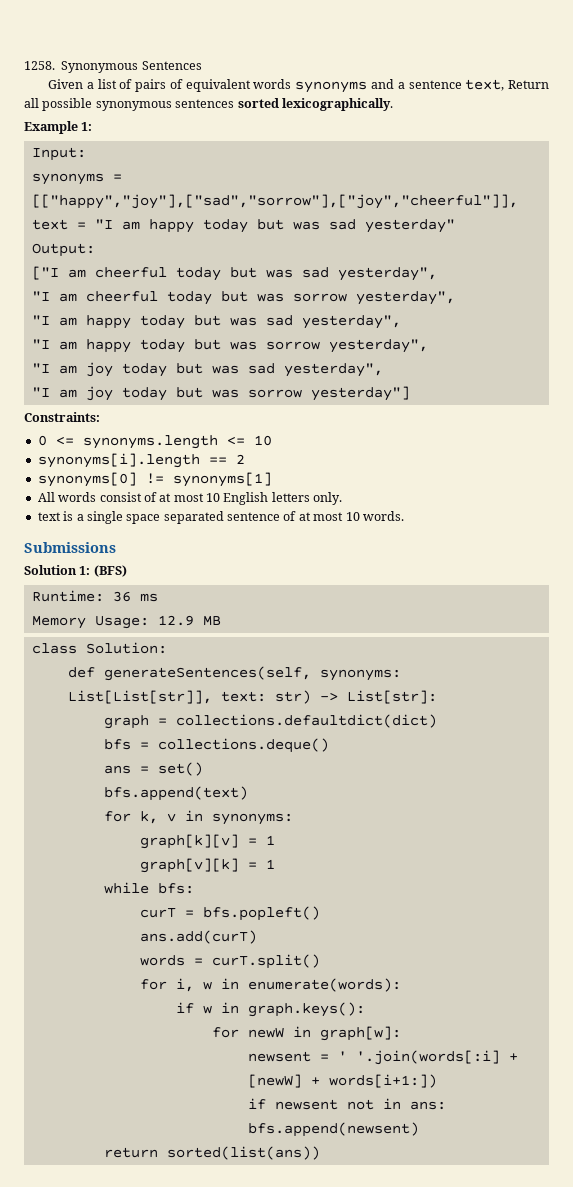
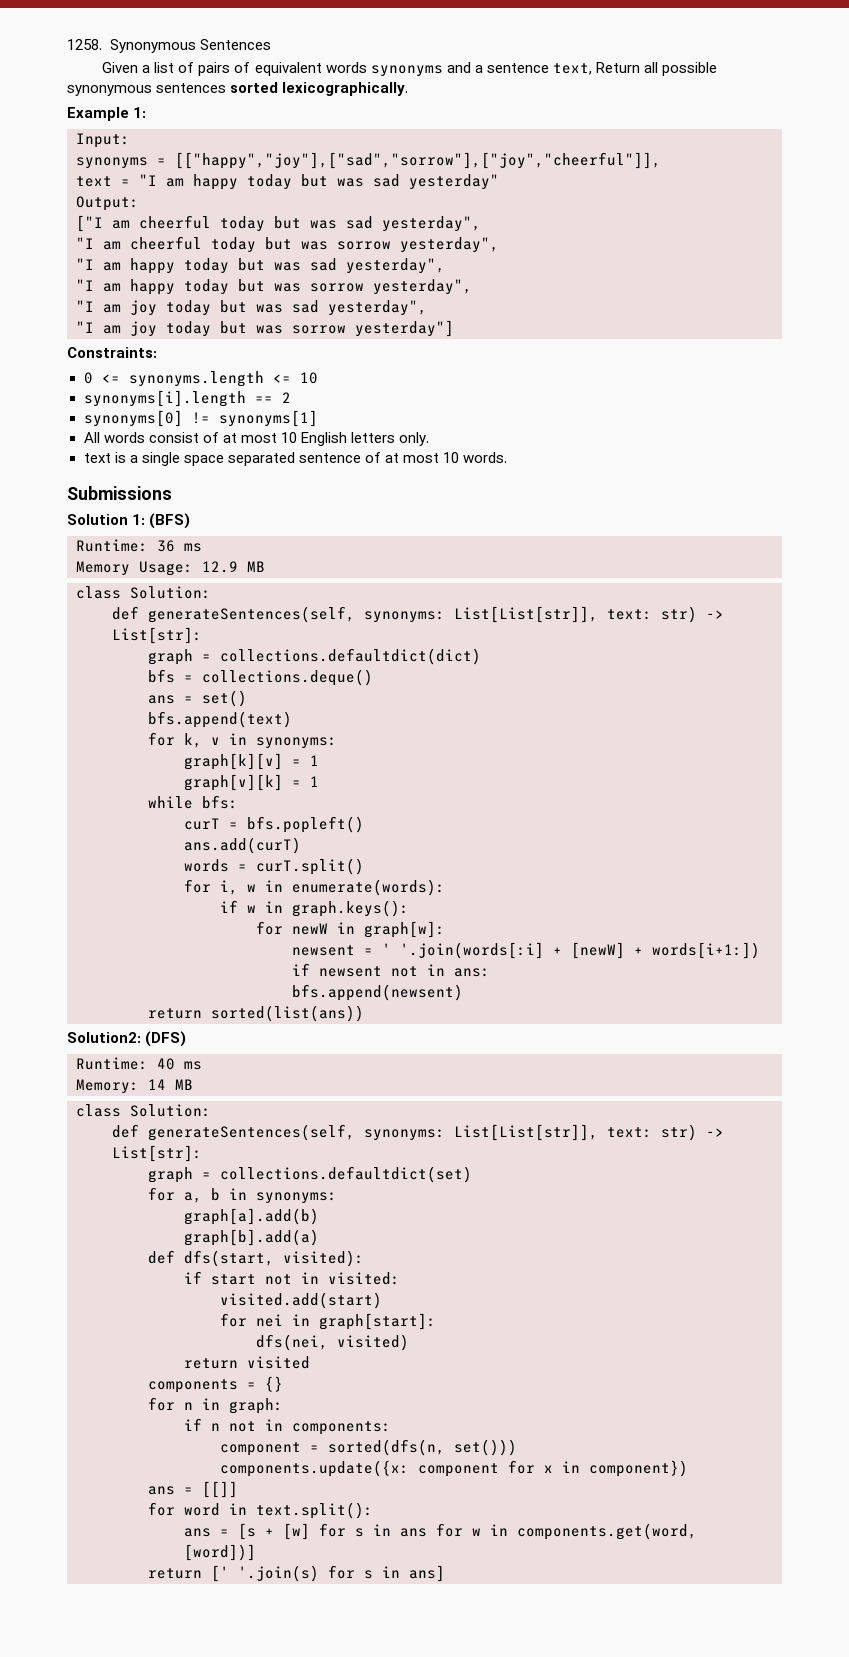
+ Solution2: (DFS)
+ Runtime: 40 ms
+ Memory: 14 MB
+ class Solution:
+ def generateSentences(self, synonyms: List[List[str]], text: str) -> List[str]:
+ graph = collections.defaultdict(set)
+ for a, b in synonyms:
+ graph[a].add(b)
+ graph[b].add(a)
+ def dfs(start, visited):
+ if start not in visited:
+ visited.add(start)
+ for nei in graph[start]:
+ dfs(nei, visited)
+ return visited
+ components = {}
+ for n in graph:
+ if n not in components:
+ component = sorted(dfs(n, set()))
+ components.update({x: component for x in component})
+ ans = [[]]
+ for word in text.split():
+ ans = [s + [w] for s in ans for w in components.get(word, [word])]
+ return [' '.join(s) for s in ans]

